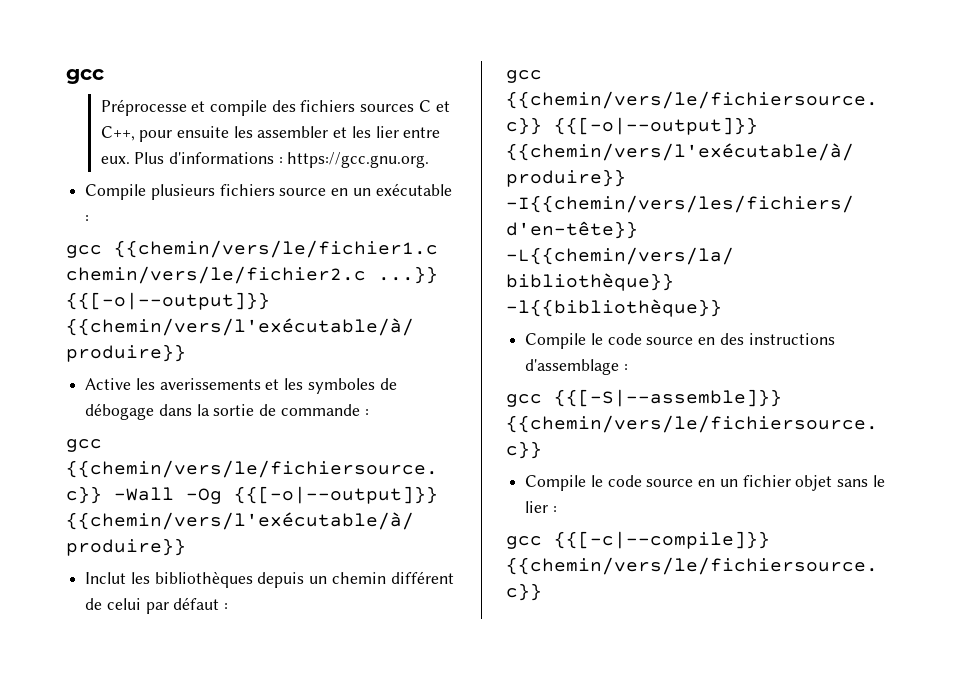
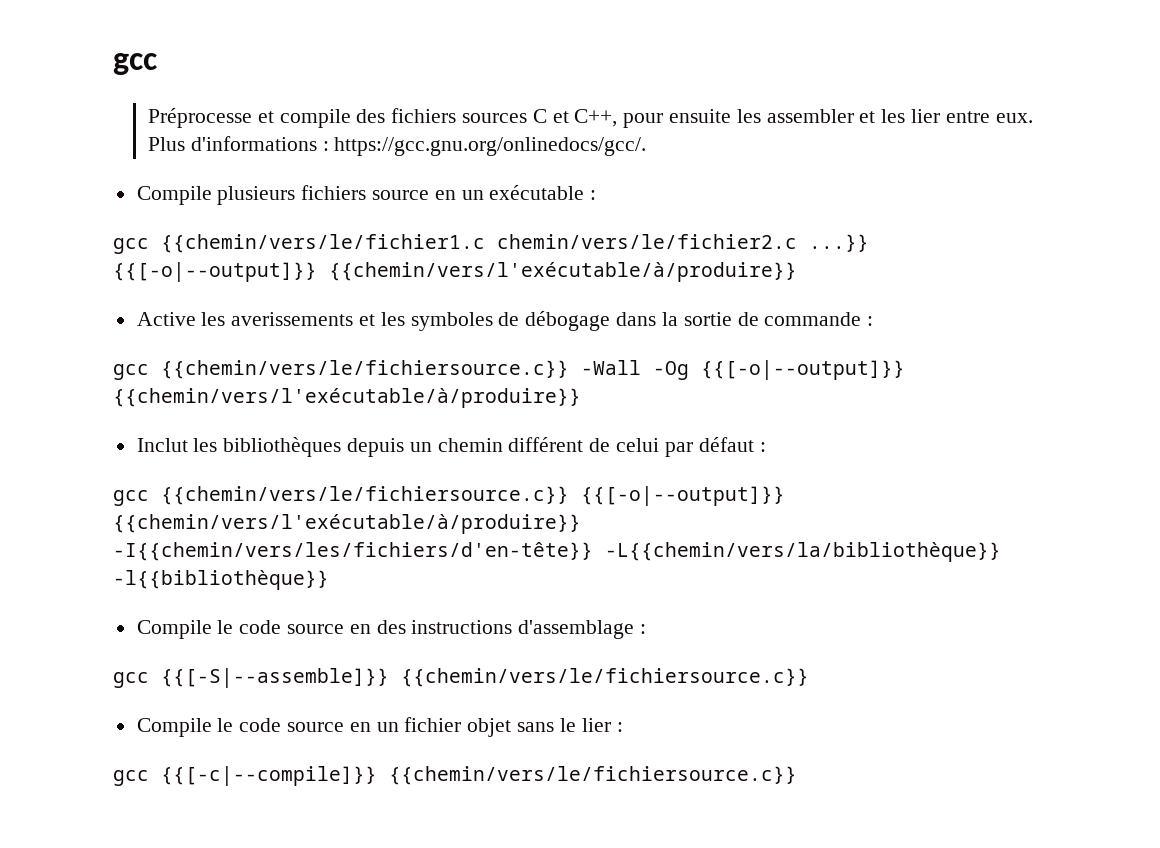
- Plus d'informations : https://gcc.gnu.org.
+ Plus d'informations : https://gcc.gnu.org/onlinedocs/gcc/.

